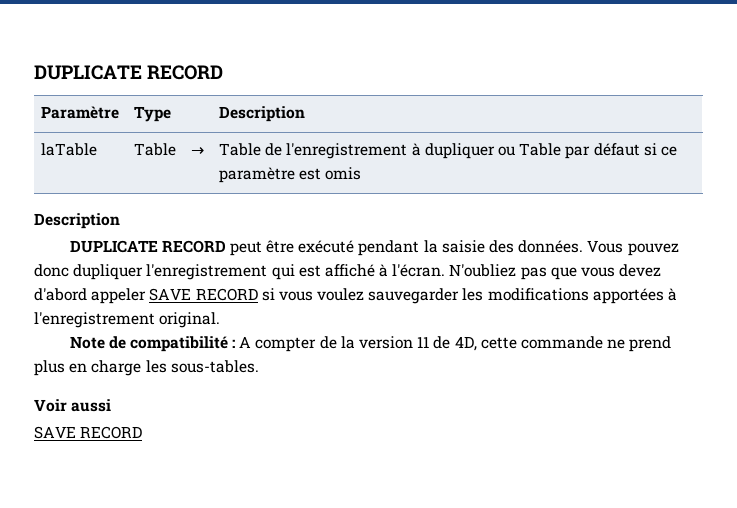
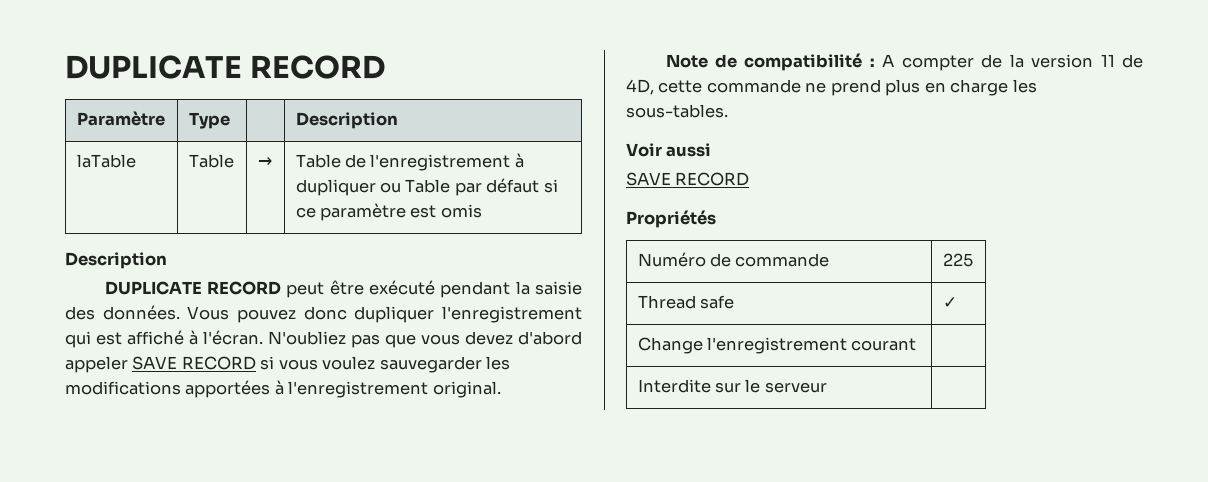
+ Propriétés
+ Numéro de commande | 225
+ Thread safe | ✓
+ Change l'enregistrement courant |
+ Interdite sur le serveur |

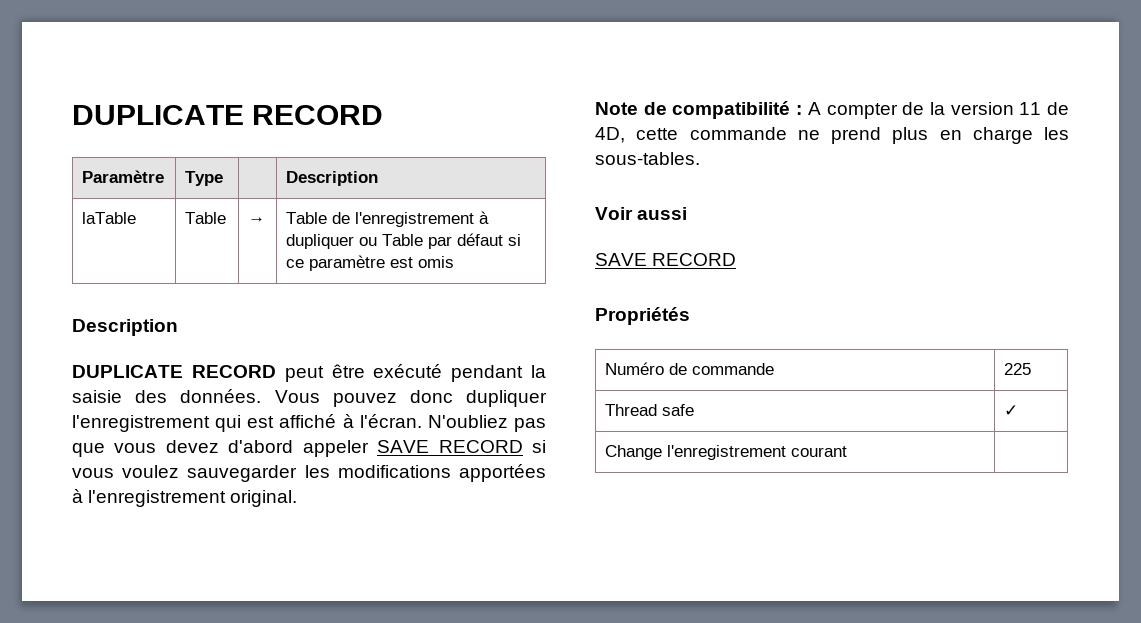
- Interdite sur le serveur |

